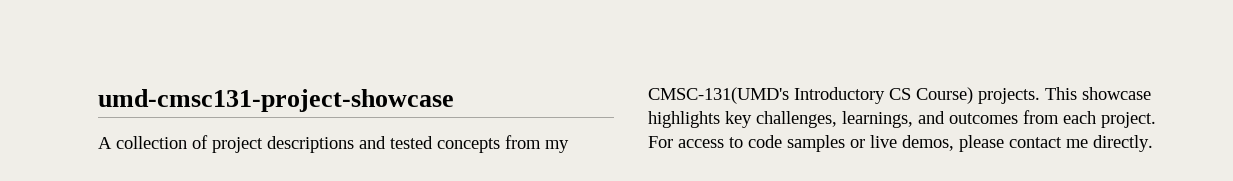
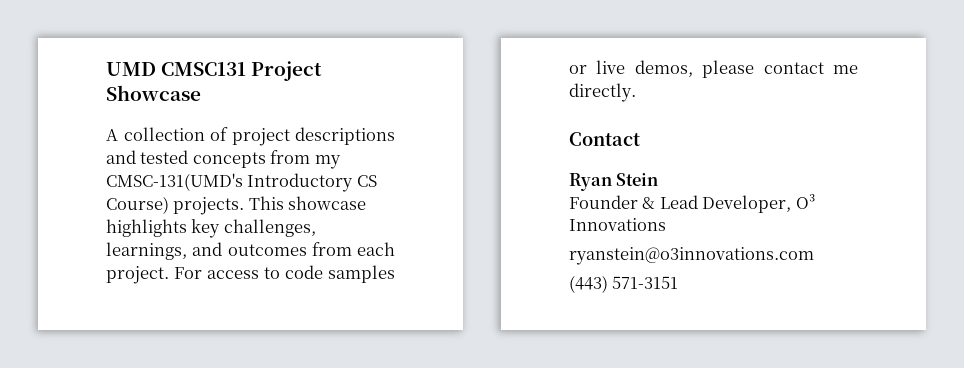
- umd-cmsc131-project-showcase
+ UMD CMSC131 Project Showcase
+ Contact
+ Ryan Stein
+ Founder & Lead Developer, O³ Innovations
+ ryanstein@o3innovations.com
+ (443) 571-3151

